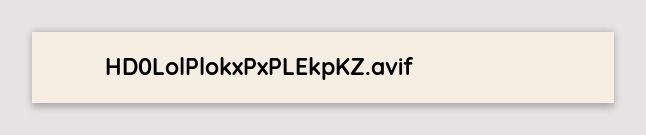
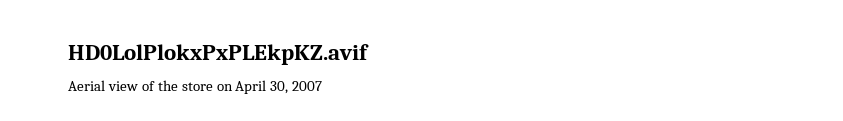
+ Aerial view of the store on April 30, 2007

